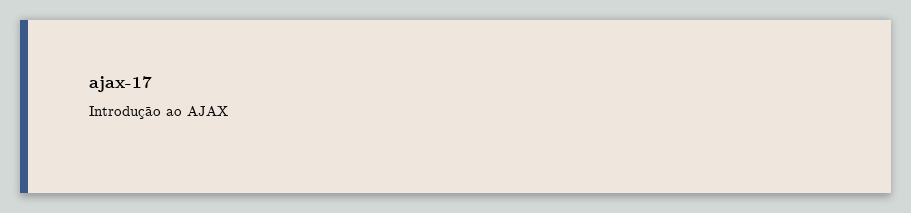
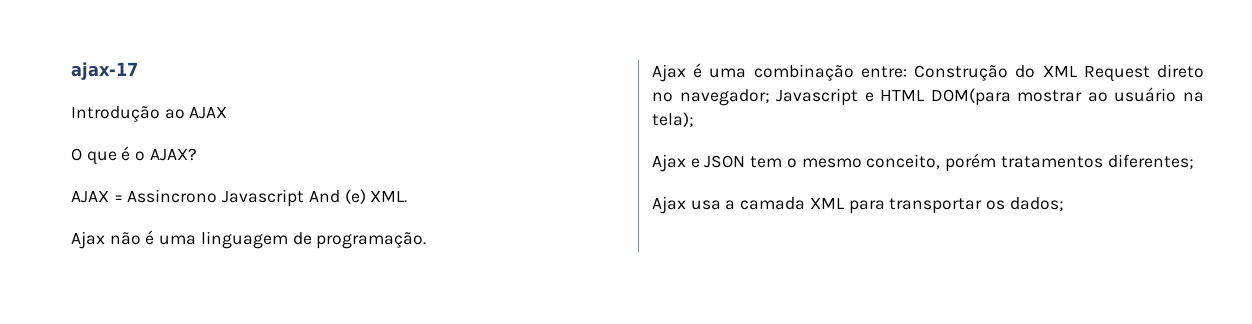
+ O que é o AJAX?
+ AJAX = Assincrono Javascript And (e) XML.
+ Ajax não é uma linguagem de programação.
+ Ajax é uma combinação entre: Construção do XML Request direto no navegador; Javascript e HTML DOM(para mostrar ao usuário na tela);
+ Ajax e JSON tem o mesmo conceito, porém tratamentos diferentes;
+ Ajax usa a camada XML para transportar os dados;

